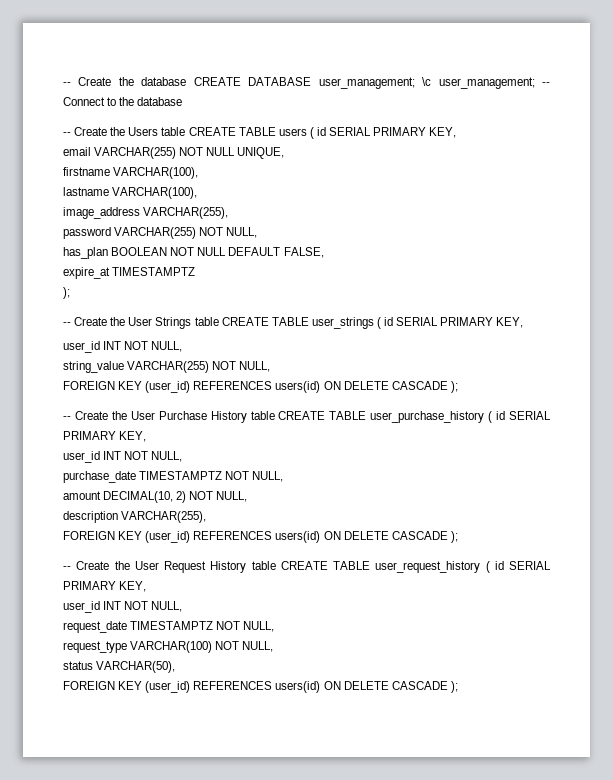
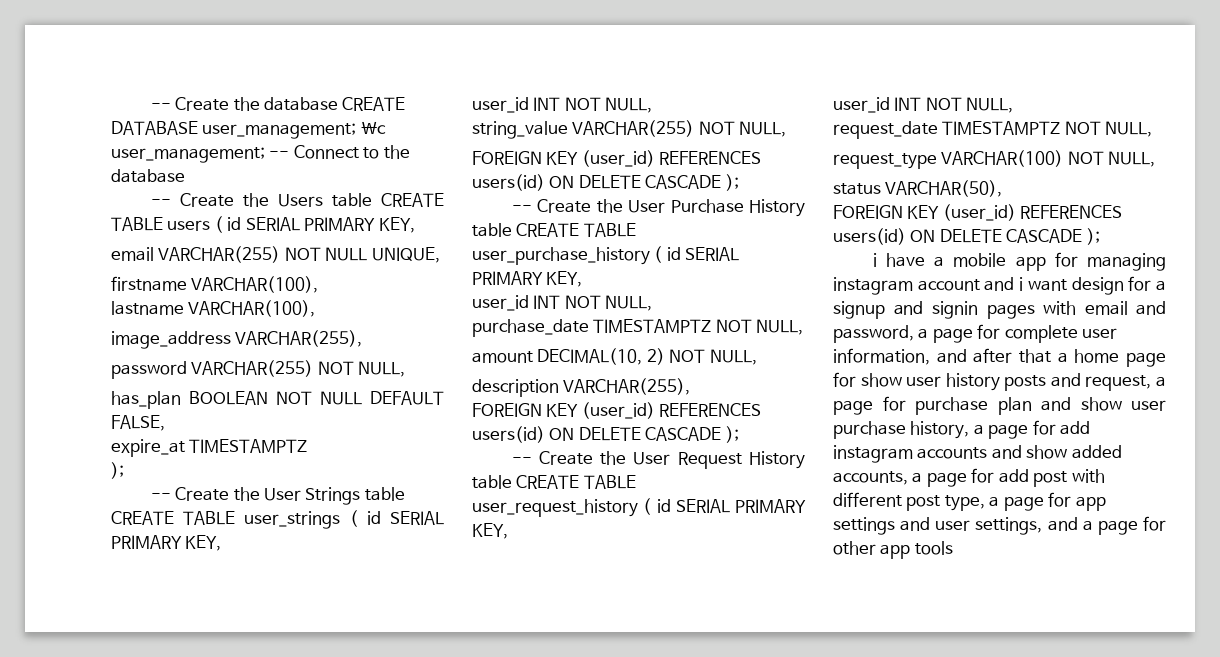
+ i have a mobile app for managing instagram account and i want design for a signup and signin pages with email and password, a page for complete user information, and after that a home page for show user history posts and request, a page for purchase plan and show user purchase history, a page for add instagram accounts and show added accounts, a page for add post with different post type, a page for app settings and user settings, and a page for other app tools

